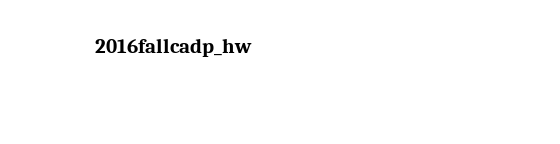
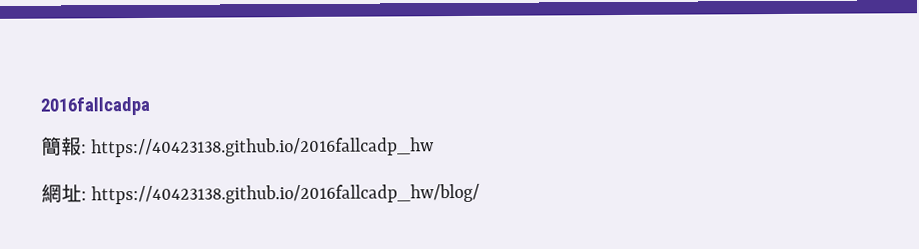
- 2016fallcadp_hw
+ 2016fallcadpa
+ 簡報: https://40423138.github.io/2016fallcadp_hw
+ 網址: https://40423138.github.io/2016fallcadp_hw/blog/

